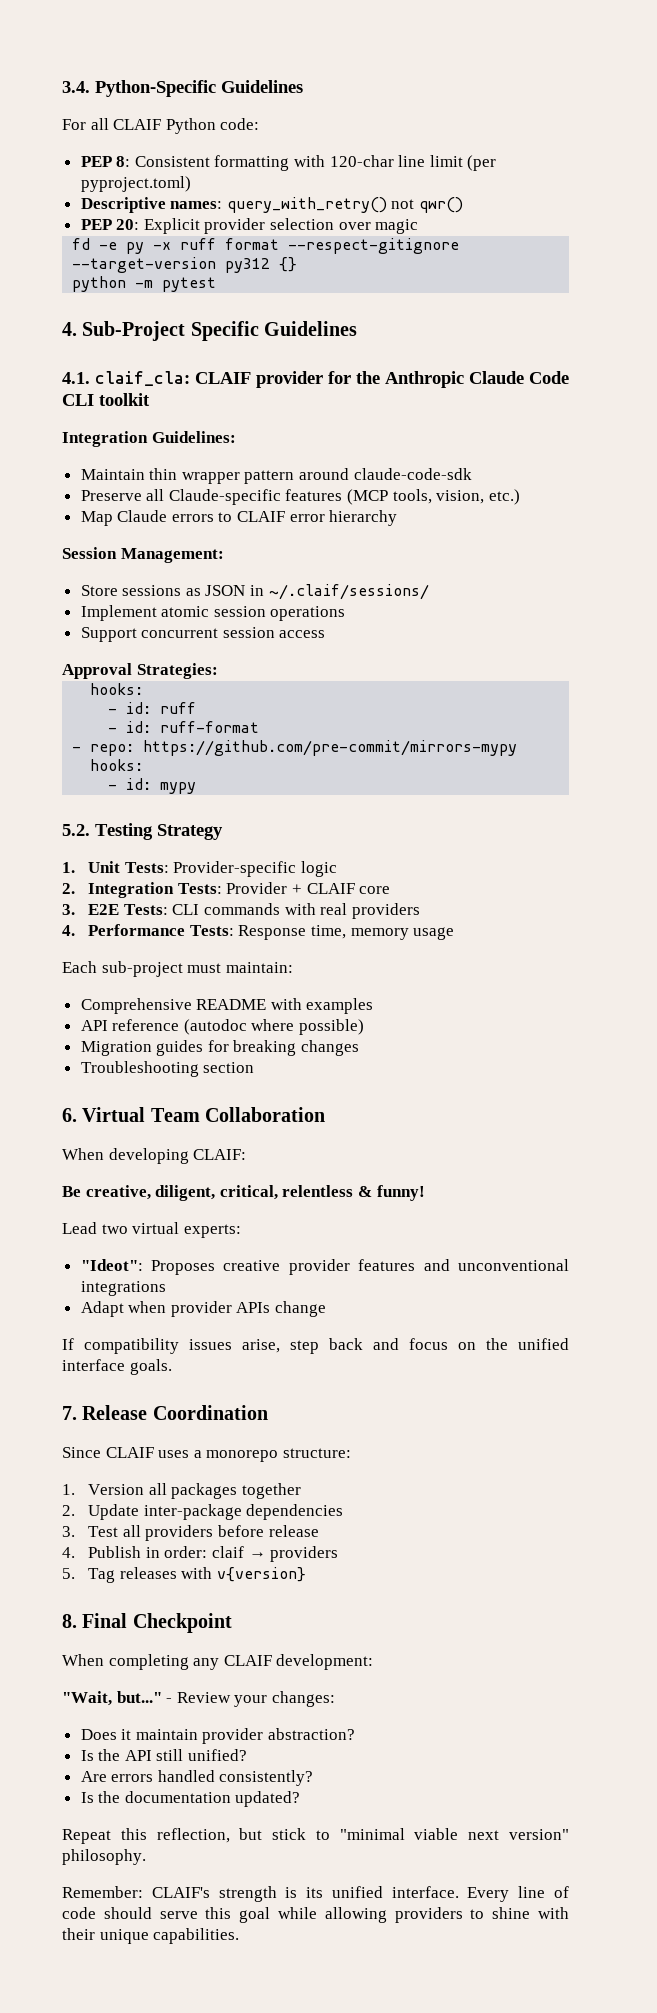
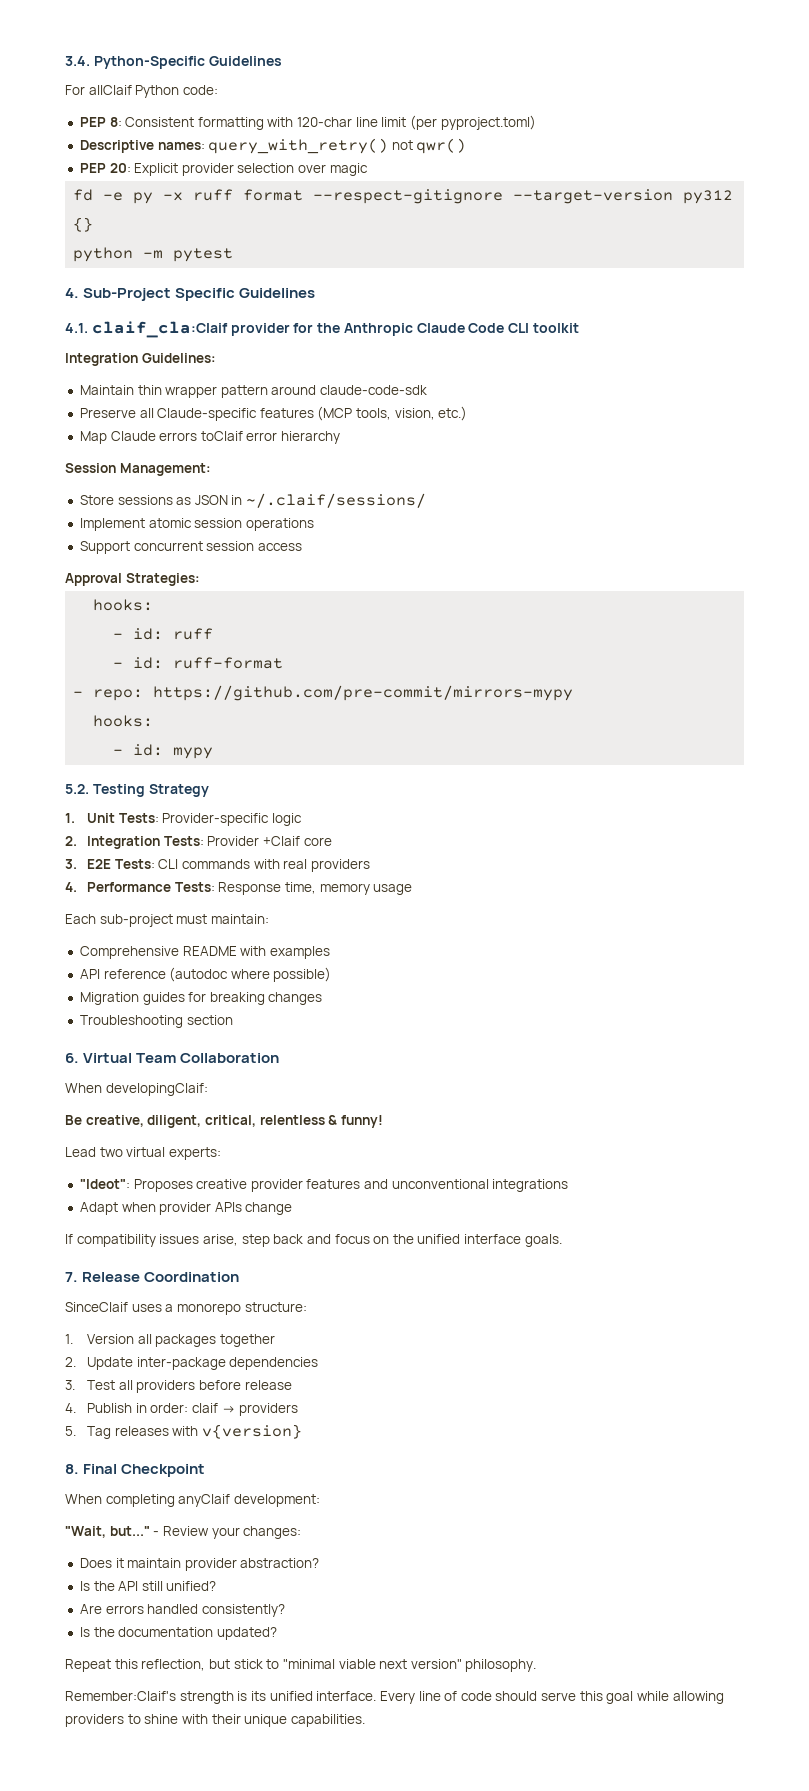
- For all CLAIF Python code:
+ For allClaif Python code:
- 4.1. claif_cla: CLAIF provider for the Anthropic Claude Code CLI toolkit
+ 4.1. claif_cla:Claif provider for the Anthropic Claude Code CLI toolkit
- Map Claude errors to CLAIF error hierarchy
+ Map Claude errors toClaif error hierarchy
- 2. Integration Tests: Provider + CLAIF core
+ 2. Integration Tests: Provider +Claif core
- When developing CLAIF:
+ When developingClaif:
- Since CLAIF uses a monorepo structure:
+ SinceClaif uses a monorepo structure:
- When completing any CLAIF development:
+ When completing anyClaif development:
- Remember: CLAIF's strength is its unified interface.
+ Remember:Claif's strength is its unified interface.

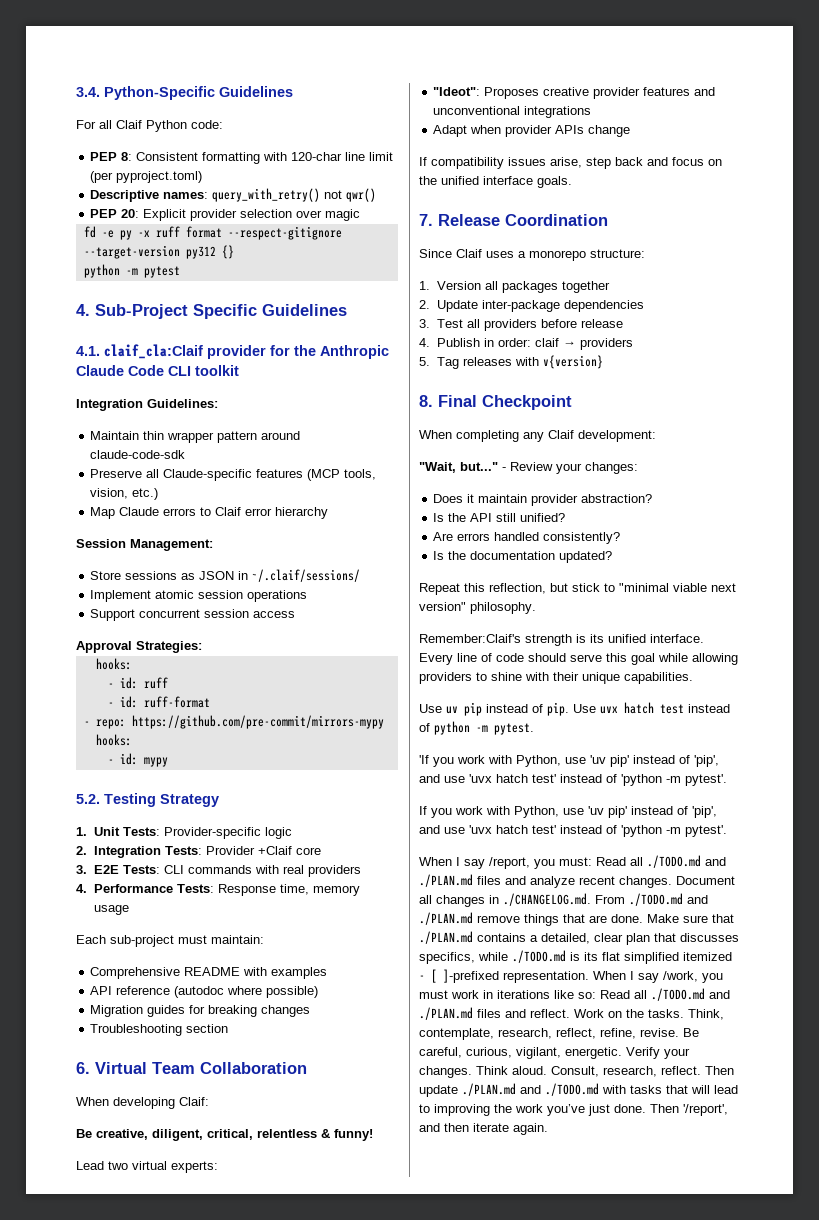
- For allClaif Python code:
+ For all Claif Python code:
- Map Claude errors toClaif error hierarchy
+ Map Claude errors to Claif error hierarchy
- When developingClaif:
+ When developing Claif:
- SinceClaif uses a monorepo structure:
+ Since Claif uses a monorepo structure:
- When completing anyClaif development:
+ When completing any Claif development:
+ Use uv pip instead of pip. Use uvx hatch test instead of python -m pytest.
+ 'If you work with Python, use 'uv pip' instead of 'pip', and use 'uvx hatch test' instead of 'python -m pytest'.
+ If you work with Python, use 'uv pip' instead of 'pip', and use 'uvx hatch test' instead of 'python -m pytest'.
+ When I say /report, you must: Read all ./TODO.md and ./PLAN.md files and analyze recent changes. Document all changes in ./CHANGELOG.md. From ./TODO.md and ./PLAN.md remove things that are done. Make sure that ./PLAN.md contains a detailed, clear plan that discusses specifics, while ./TODO.md is its flat simplified itemized - [ ]-prefixed representation. When I say /work, you must work in iterations like so: Read all ./TODO.md and ./PLAN.md files and reflect. Work on the tasks. Think, contemplate, research, reflect, refine, revise. Be careful, curious, vigilant, energetic. Verify your changes. Think aloud. Consult, research, reflect. Then update ./PLAN.md and ./TODO.md with tasks that will lead to improving the work you’ve just done. Then '/report', and then iterate again.

